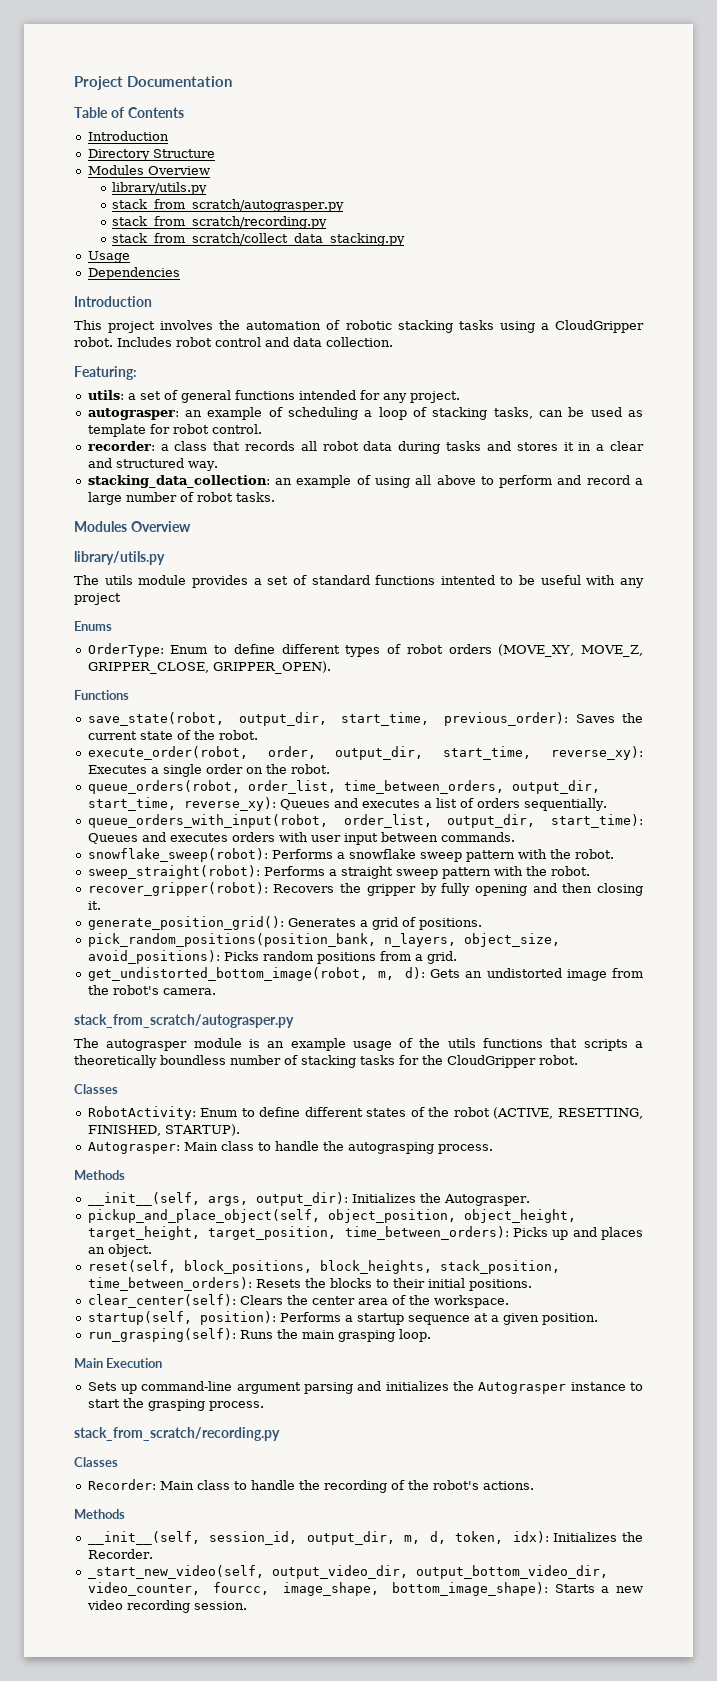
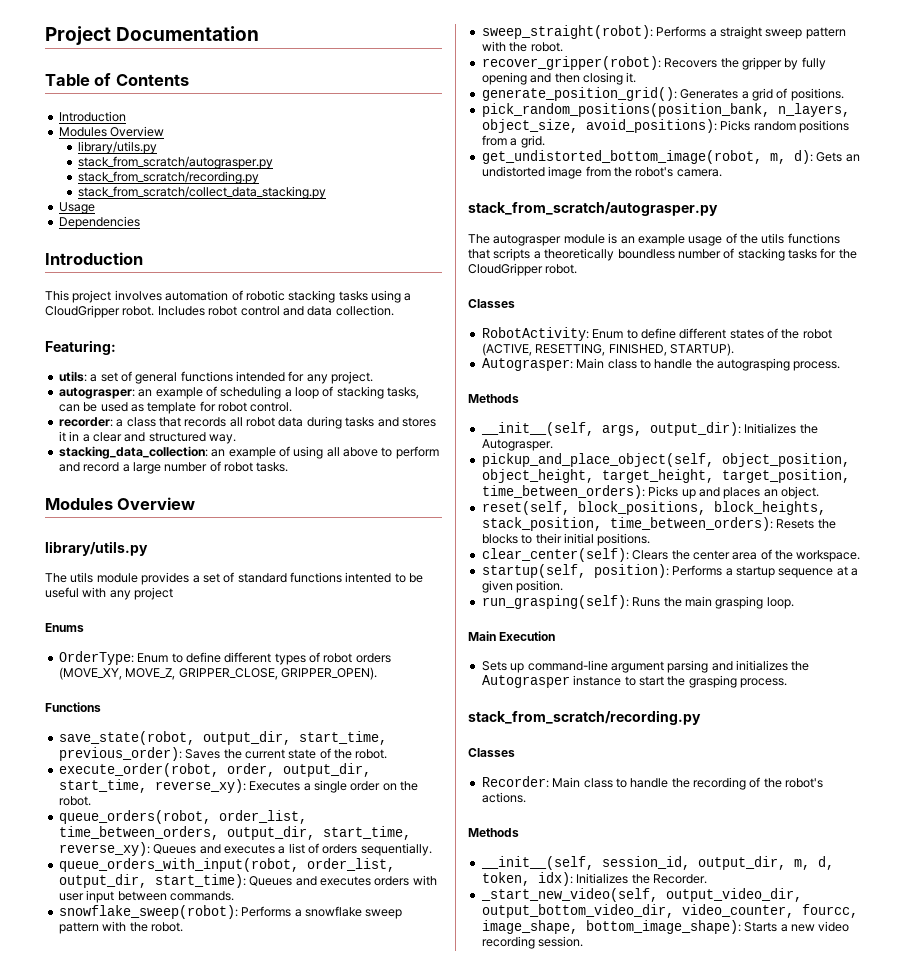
- Directory Structure
- This project involves the automation of robotic stacking tasks using a CloudGripper robot.
+ This project involves automation of robotic stacking tasks using a CloudGripper robot.

